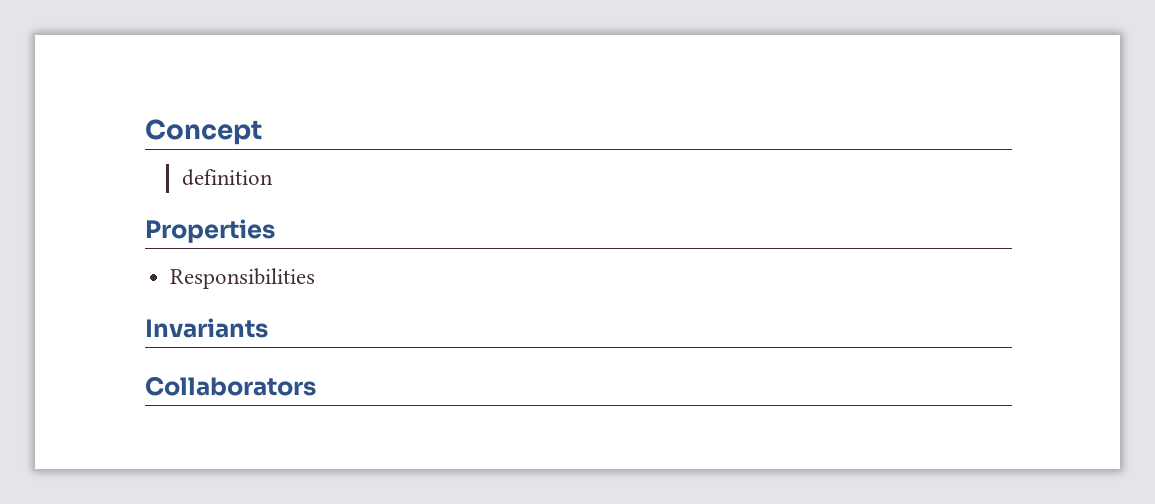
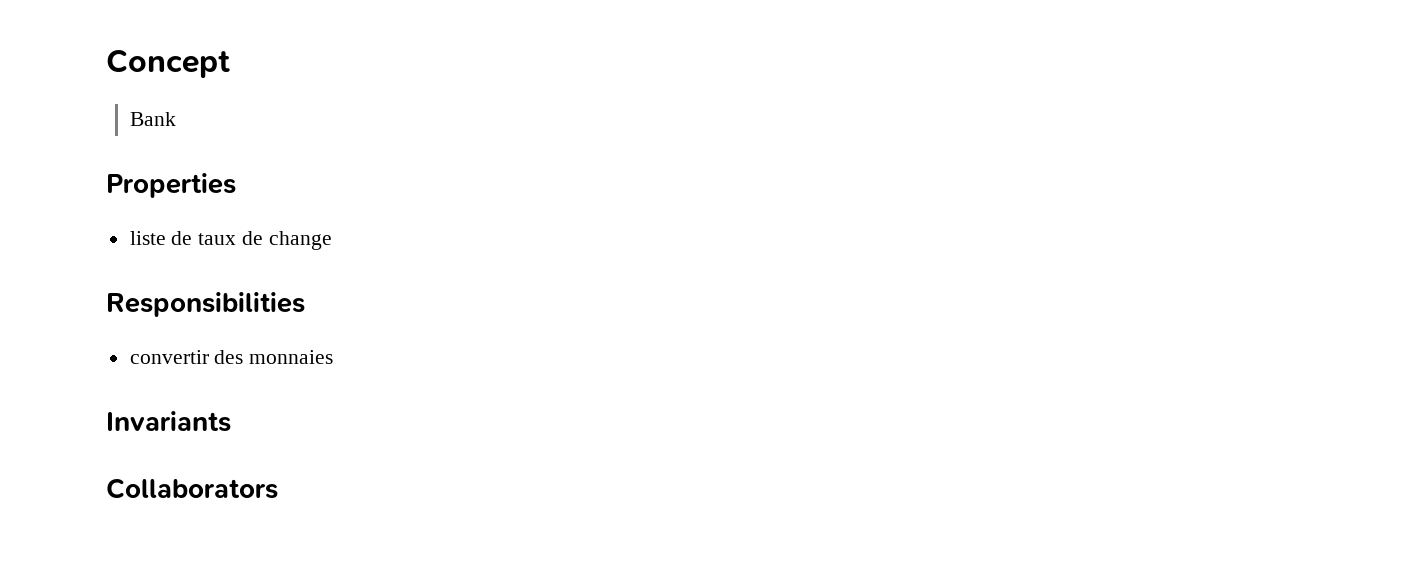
- definition
+ Bank
+ liste de taux de change
  Responsibilities
+ convertir des monnaies

